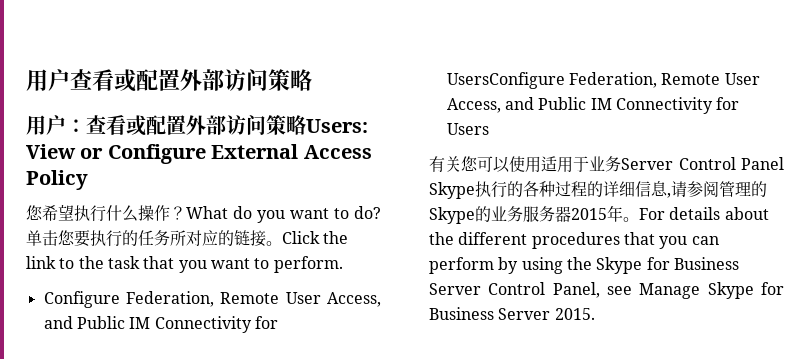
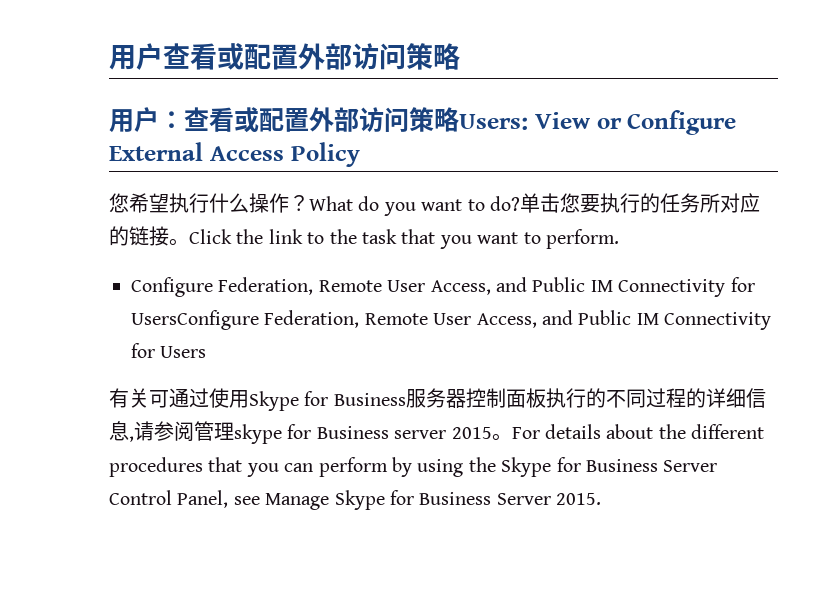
- 有关您可以使用适用于业务Server Control Panel Skype执行的各种过程的详细信息,请参阅管理的Skype的业务服务器2015年。
+ 有关可通过使用Skype for Business服务器控制面板执行的不同过程的详细信息,请参阅管理skype for Business server 2015。

